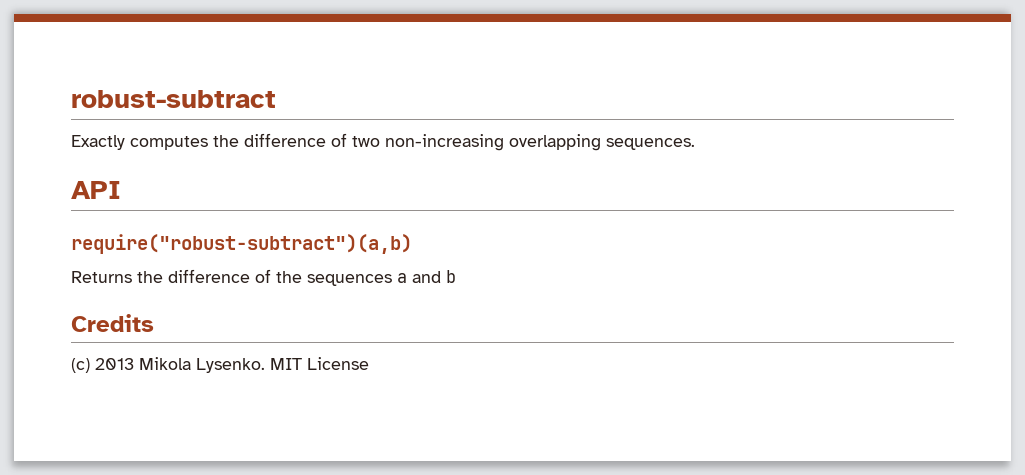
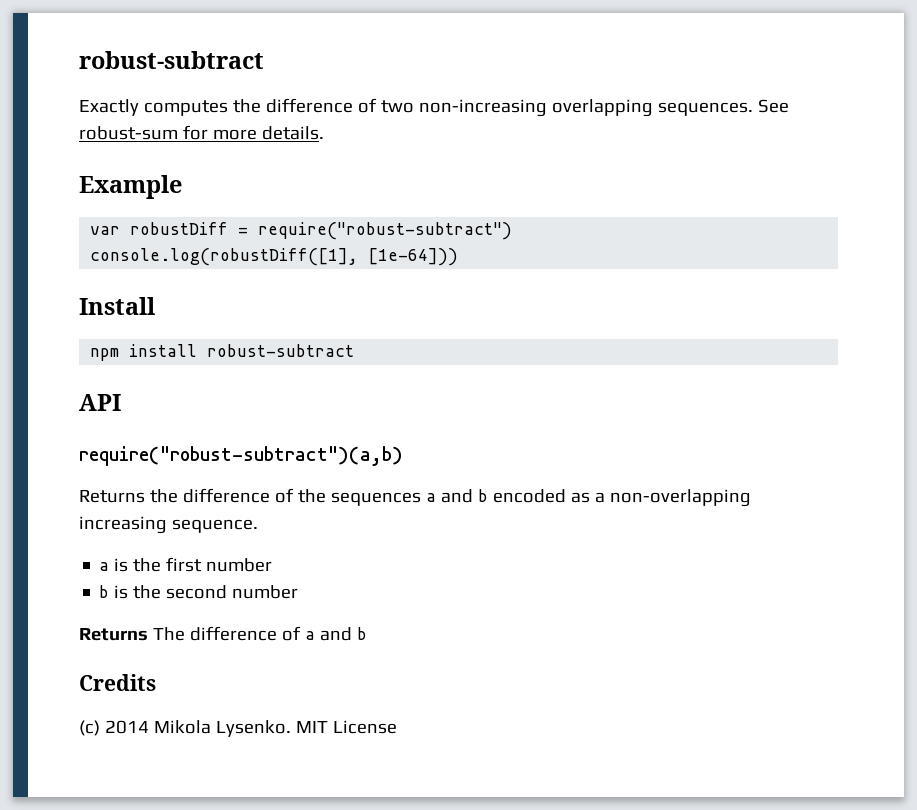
+ See robust-sum for more details.
+ Example
+ var robustDiff = require("robust-subtract")
+ console.log(robustDiff([1], [1e-64]))
+ Install
+ npm install robust-subtract
- Returns the difference of the sequences a and b
+ Returns the difference of the sequences a and b encoded as a non-overlapping increasing sequence.
+ a is the first number
+ b is the second number
+ Returns The difference of a and b
- (c) 2013 Mikola Lysenko.
+ (c) 2014 Mikola Lysenko.

